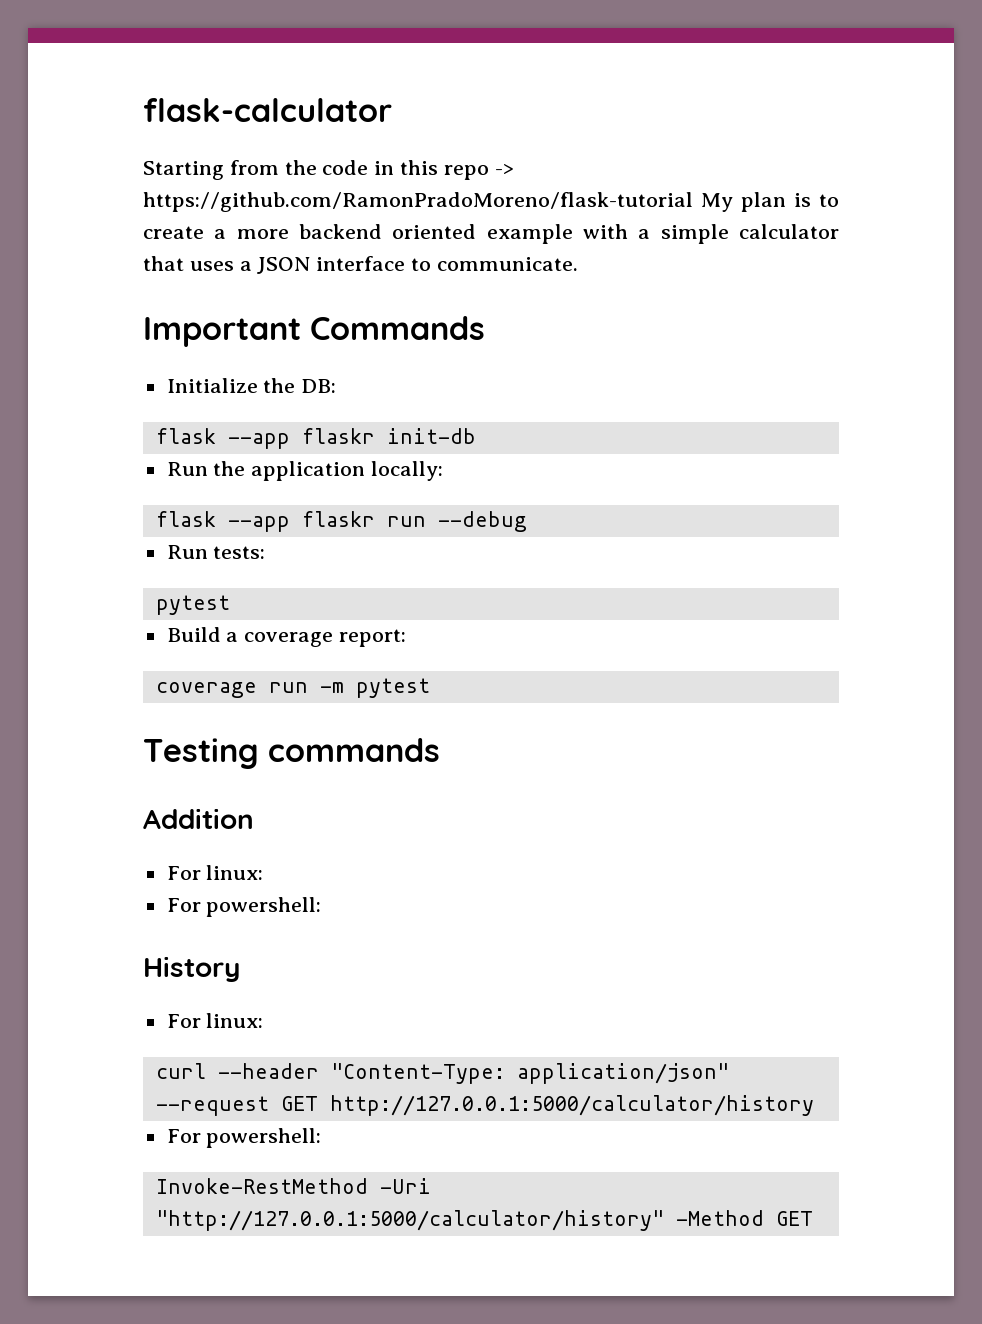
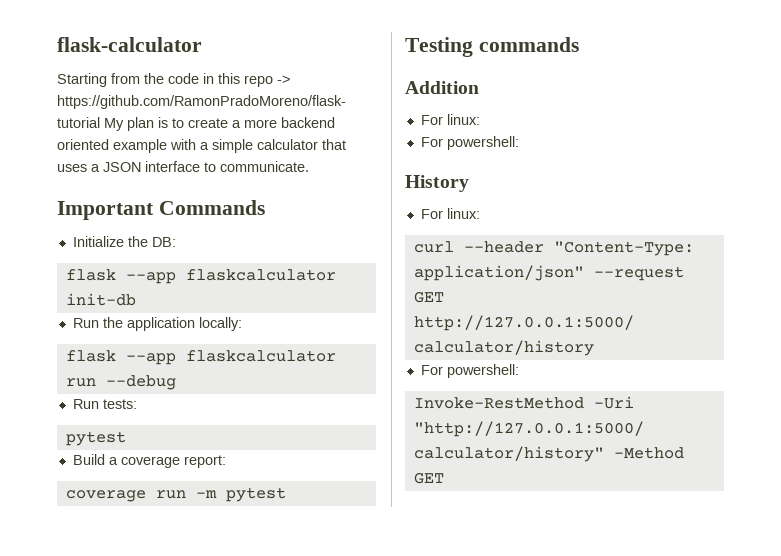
- flask --app flaskr init-db
+ flask --app flaskcalculator init-db
- flask --app flaskr run --debug
+ flask --app flaskcalculator run --debug

